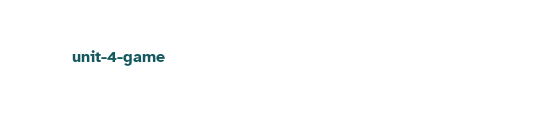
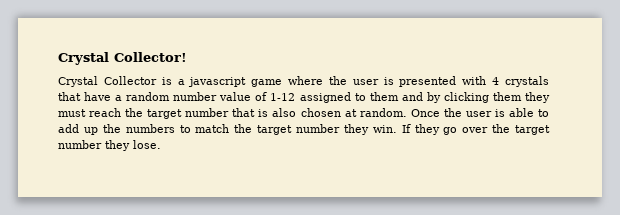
- unit-4-game
+ Crystal Collector!
+ Crystal Collector is a javascript game where the user is presented with 4 crystals that have a random number value of 1-12 assigned to them and by clicking them they must reach the target number that is also chosen at random. Once the user is able to add up the numbers to match the target number they win. If they go over the target number they lose.

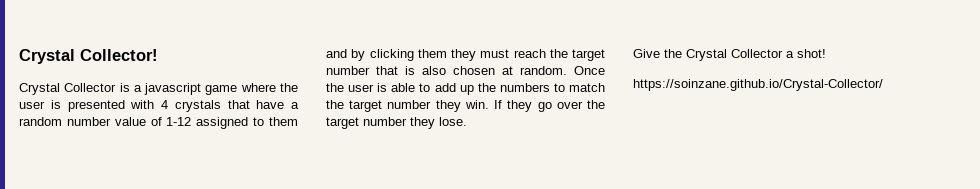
+ Give the Crystal Collector a shot!
+ https://soinzane.github.io/Crystal-Collector/

